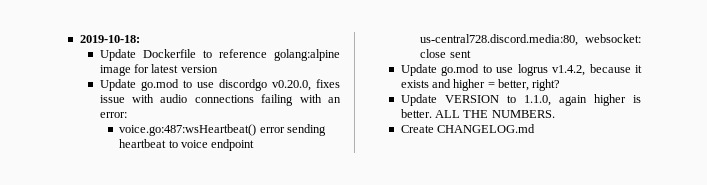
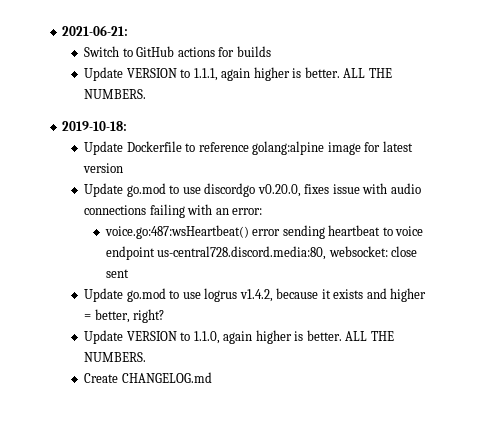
+ 2021-06-21:
+ Switch to GitHub actions for builds
+ Update VERSION to 1.1.1, again higher is better. ALL THE NUMBERS.

